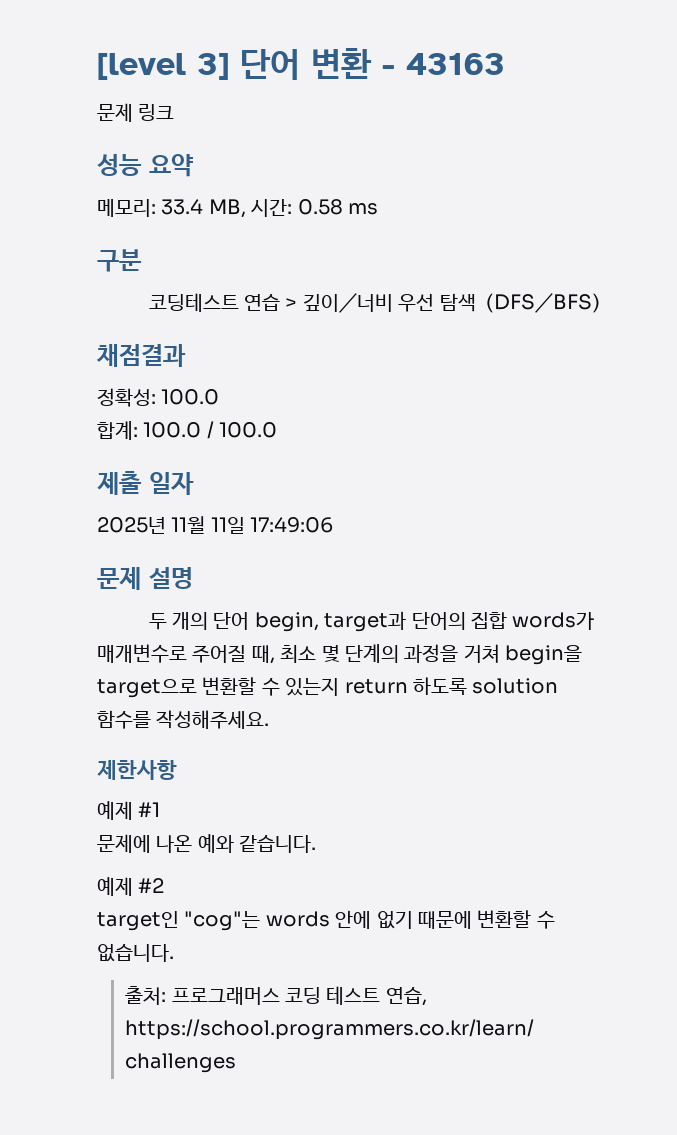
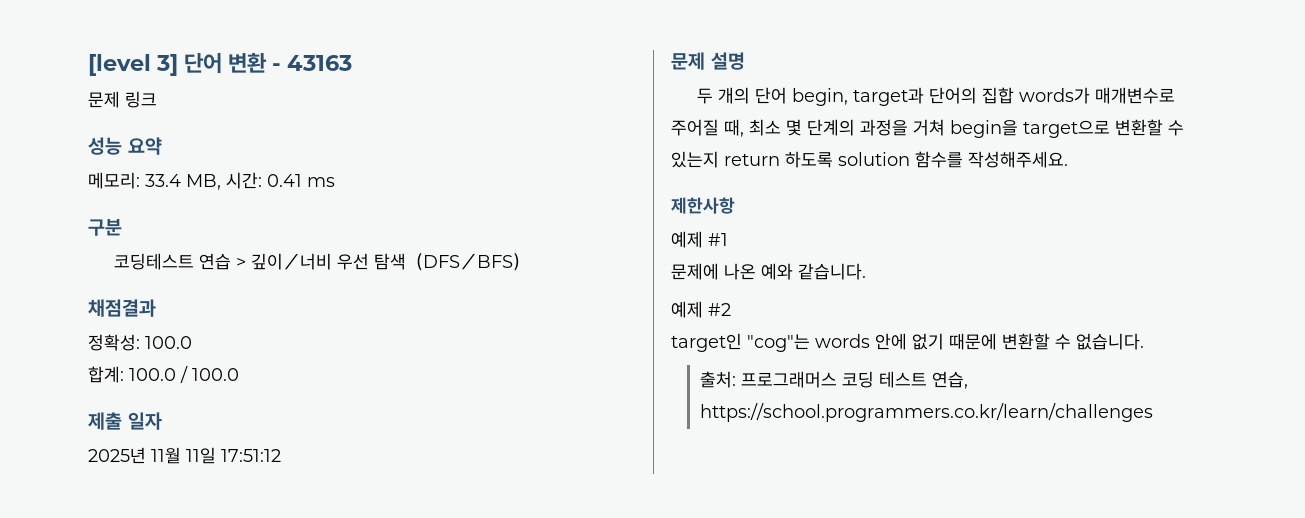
- 메모리: 33.4 MB, 시간: 0.58 ms
+ 메모리: 33.4 MB, 시간: 0.41 ms
- 2025년 11월 11일 17:49:06
+ 2025년 11월 11일 17:51:12

